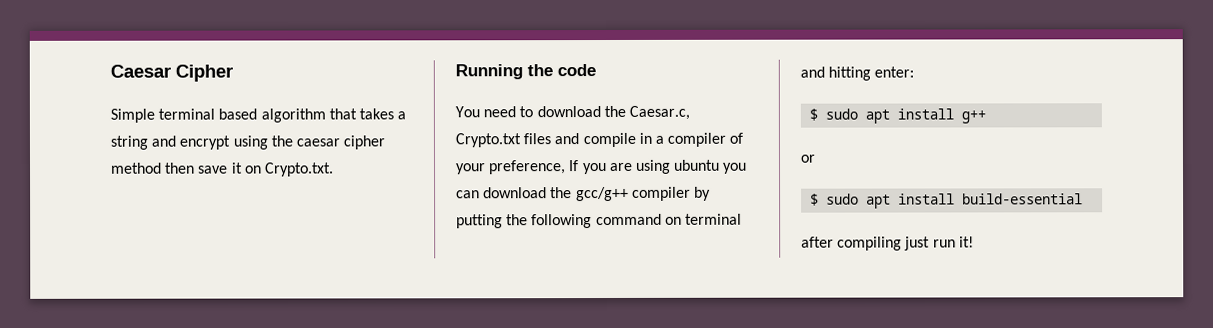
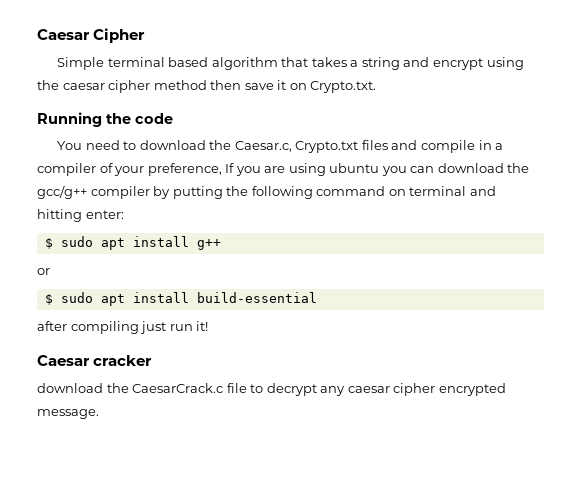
+ Caesar cracker
+ download the CaesarCrack.c file to decrypt any caesar cipher encrypted message.

